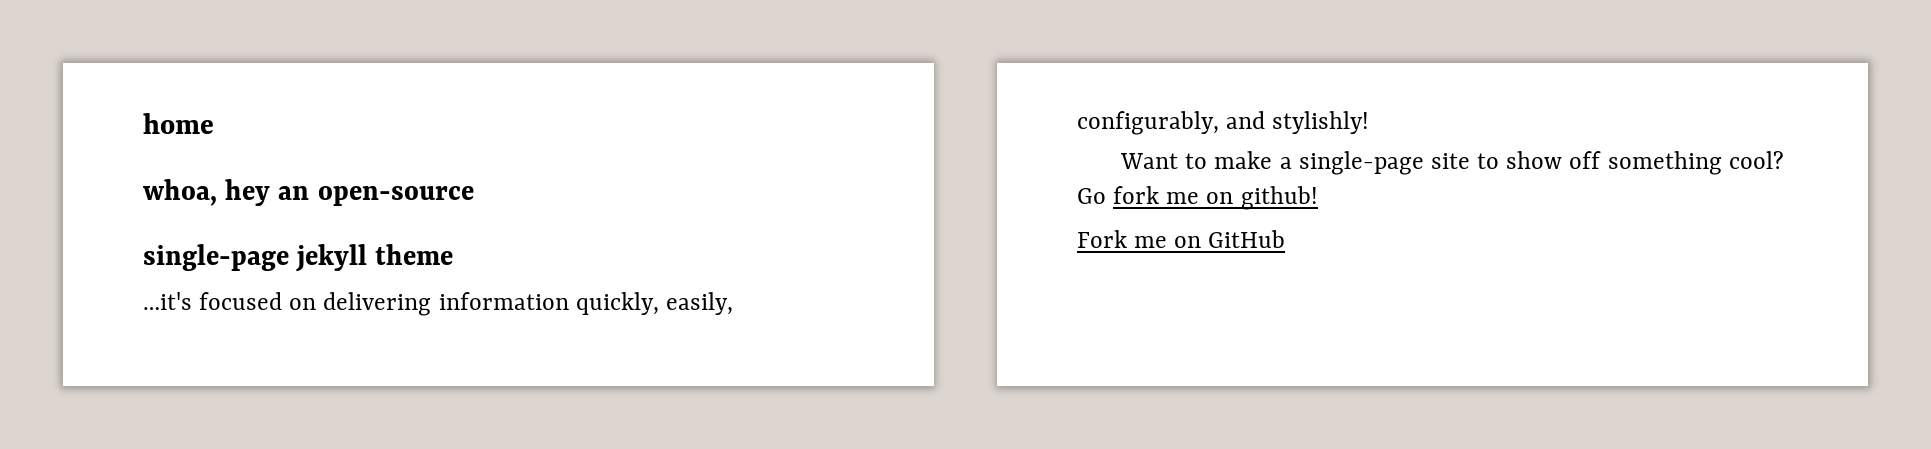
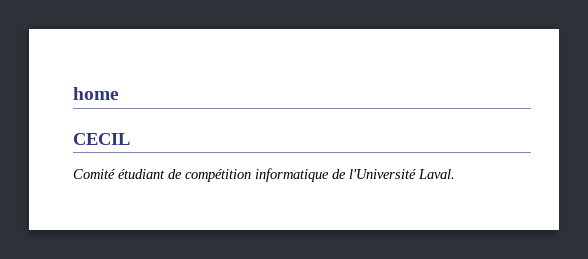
- whoa, hey an open-source
- single-page jekyll theme
- …it's focused on delivering information quickly, easily, configurably, and stylishly!
- Want to make a single-page site to show off something cool? Go fork me on github!
- Fork me on GitHub
+ CECIL
+ Comité étudiant de compétition informatique de l'Université Laval.

